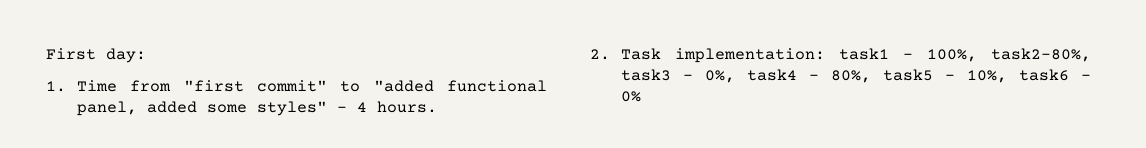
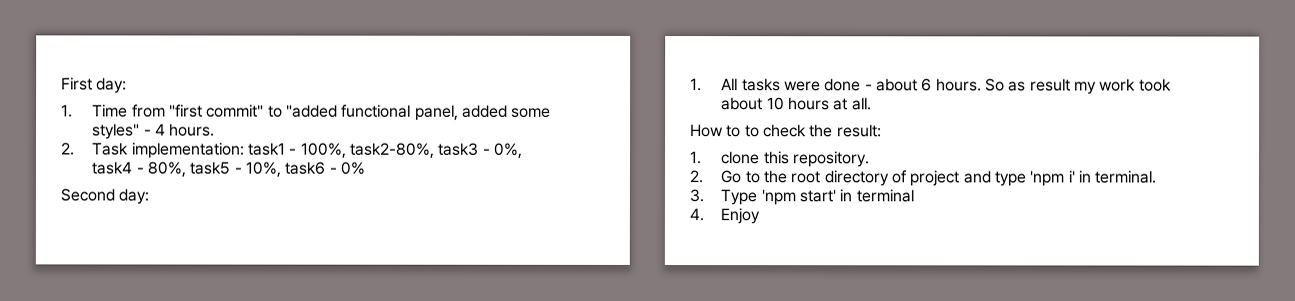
+ Second day:
+ 1. All tasks were done - about 6 hours. So as result my work took about 10 hours at all.
+ How to to check the result:
+ 1. clone this repository.
+ 2. Go to the root directory of project and type 'npm i' in terminal.
+ 3. Type 'npm start' in terminal
+ 4. Enjoy

